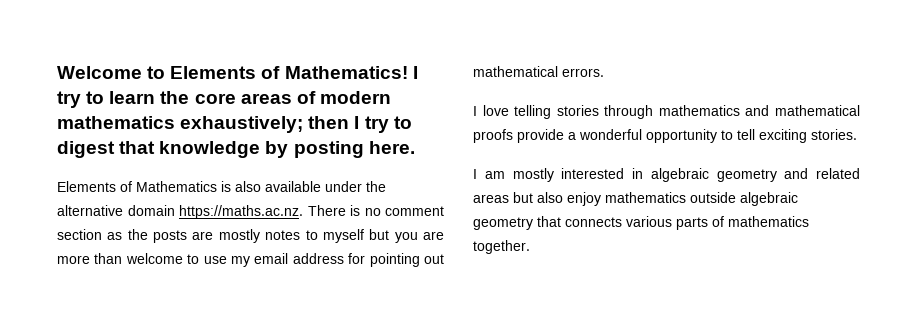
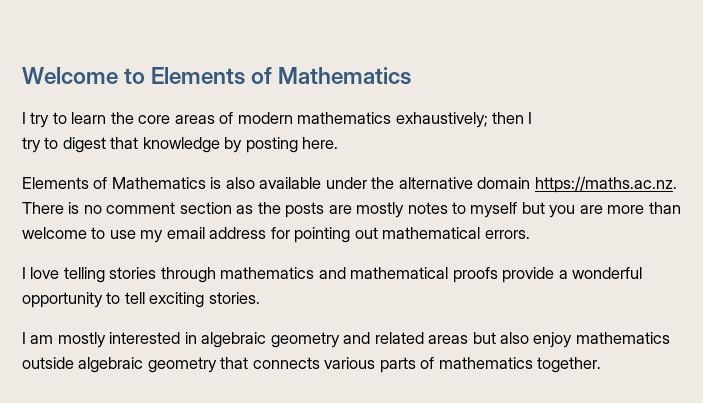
- Welcome to Elements of Mathematics! I try to learn the core areas of modern mathematics exhaustively; then I try to digest that knowledge by posting here.
+ Welcome to Elements of Mathematics
+ I try to learn the core areas of modern mathematics exhaustively; then I
+ try to digest that knowledge by posting here.

